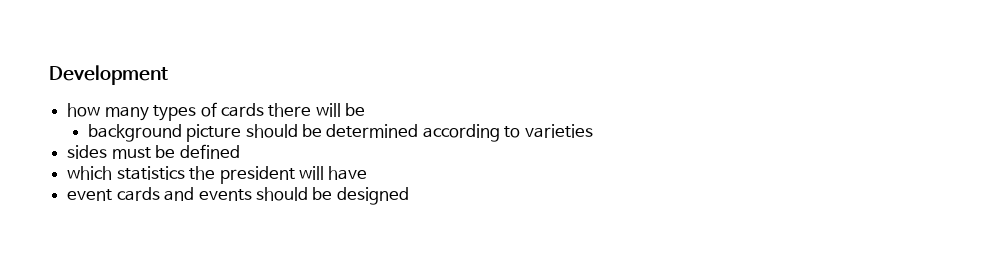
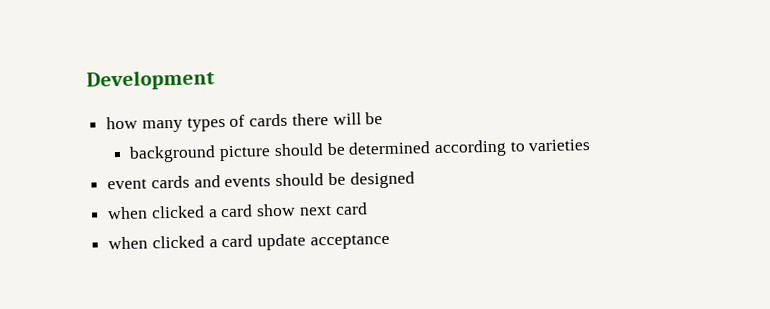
- sides must be defined
- which statistics the president will have
+ when clicked a card show next card
+ when clicked a card update acceptance

